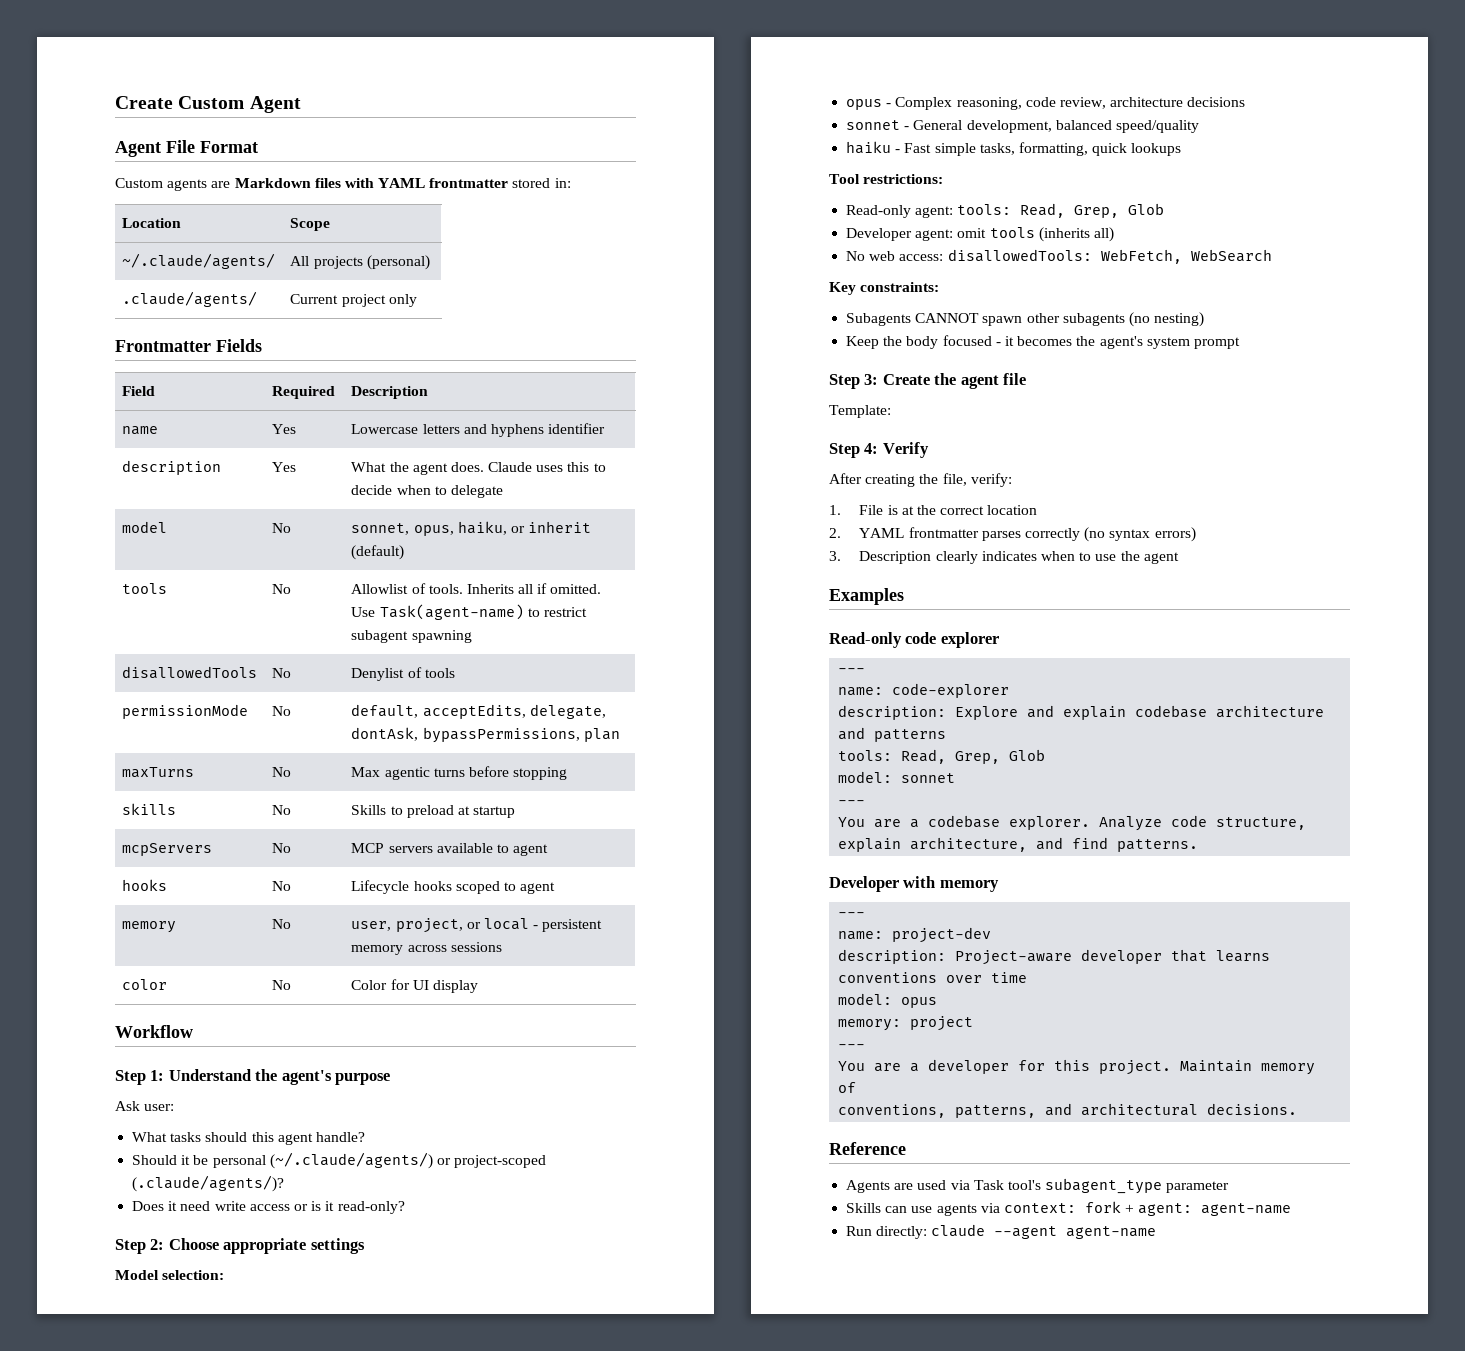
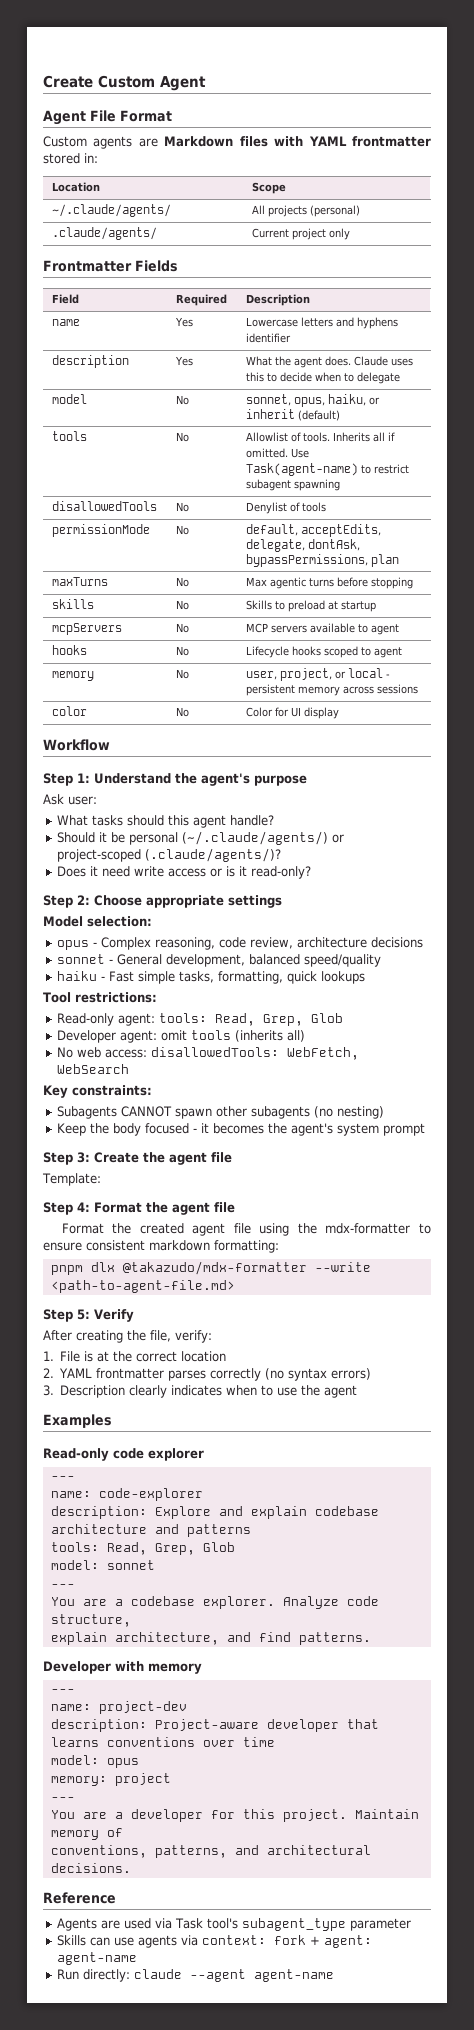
- Step 4: Verify
+ Step 4: Format the agent file
+ Format the created agent file using the mdx-formatter to ensure consistent markdown formatting:
+ pnpm dlx @takazudo/mdx-formatter --write <path-to-agent-file.md>
+ Step 5: Verify

